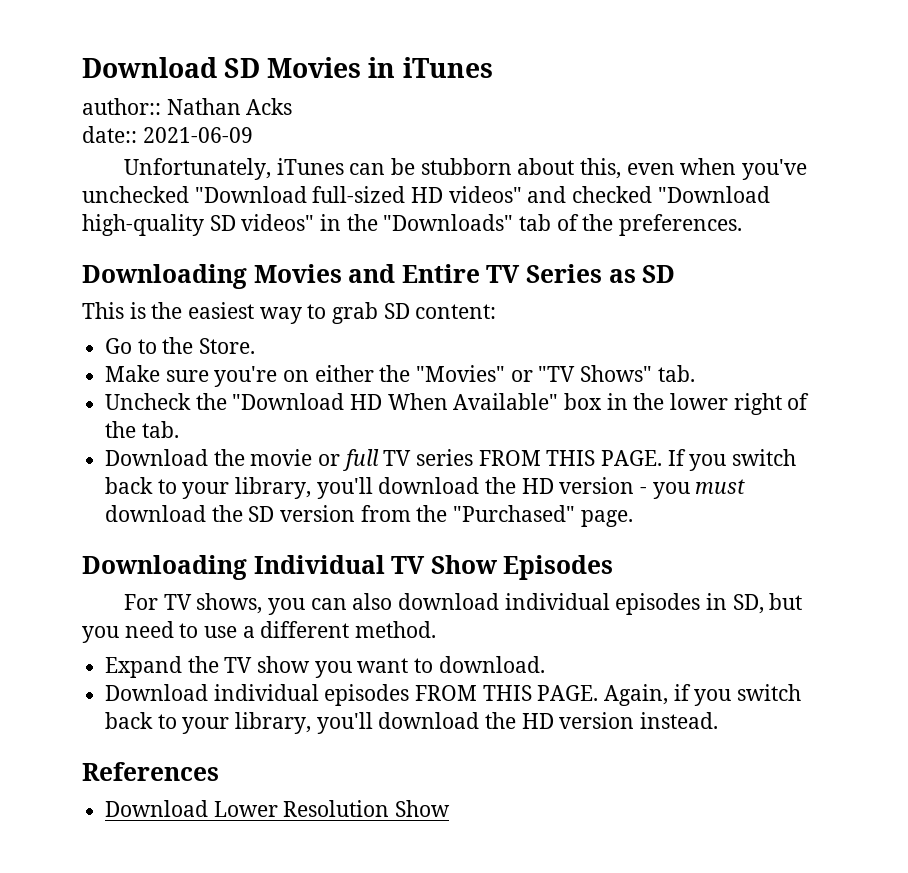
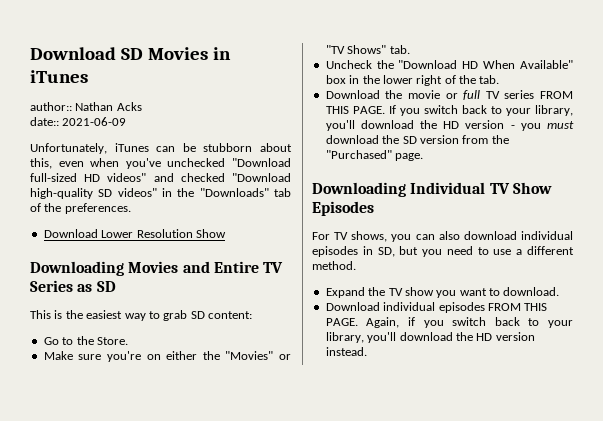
+ Download Lower Resolution Show
- References
- Download Lower Resolution Show

